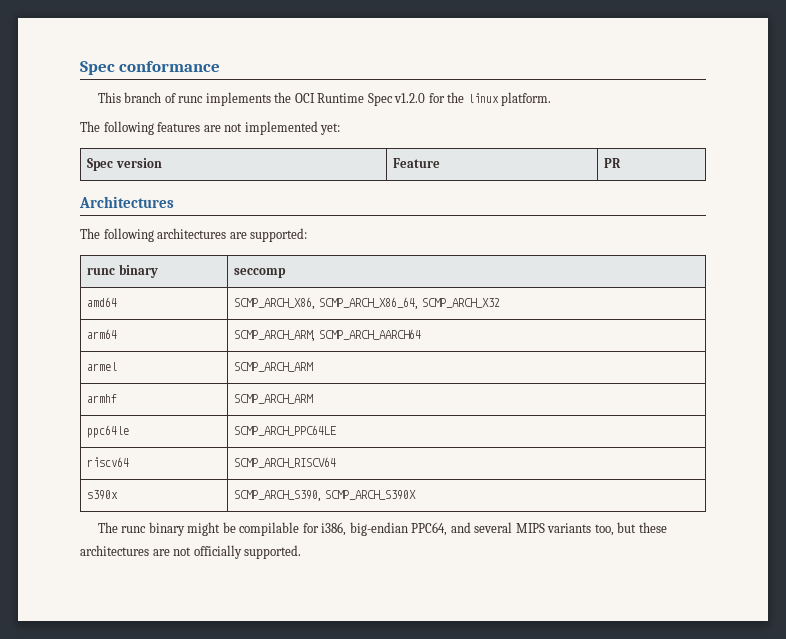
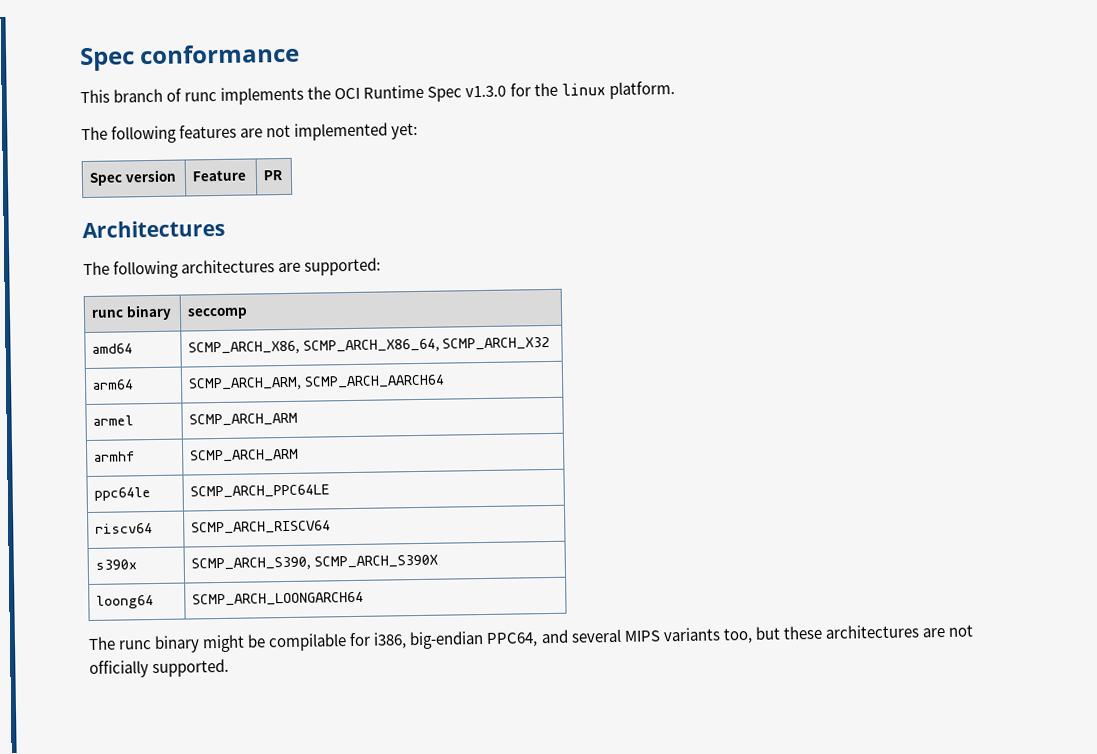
- This branch of runc implements the OCI Runtime Spec v1.2.0 for the linux platform.
+ This branch of runc implements the OCI Runtime Spec v1.3.0 for the linux platform.
+ loong64 | SCMP_ARCH_LOONGARCH64

